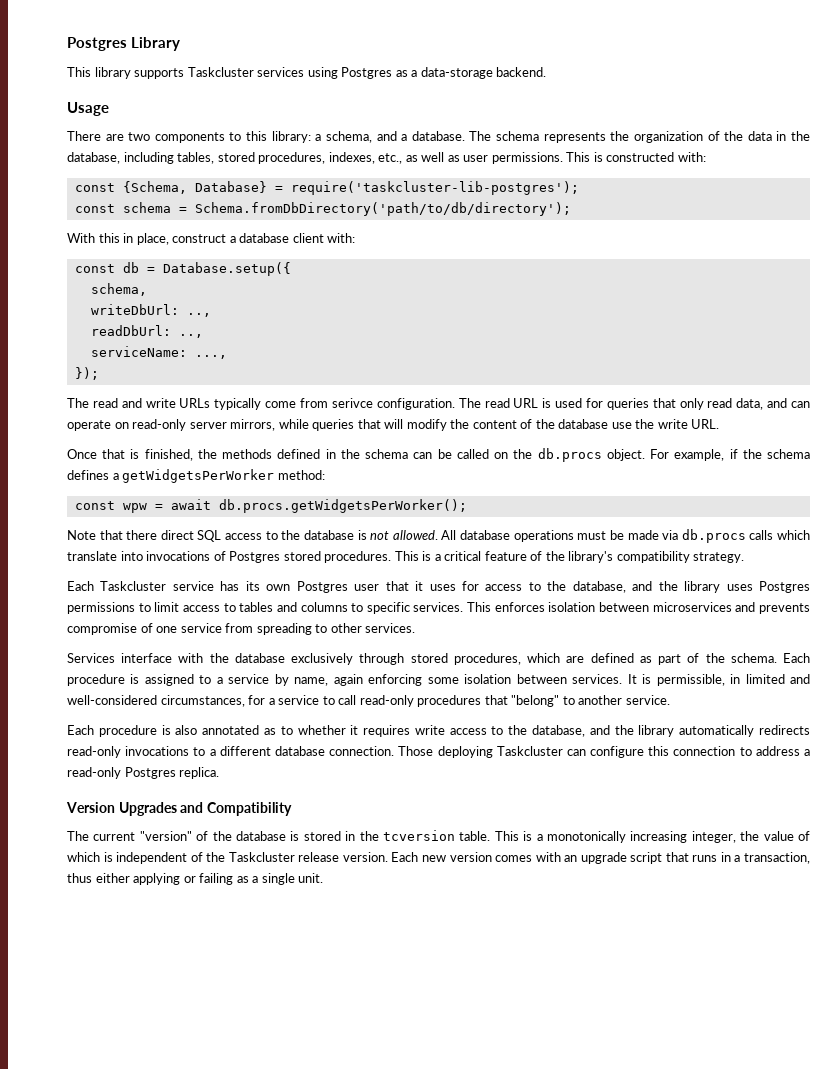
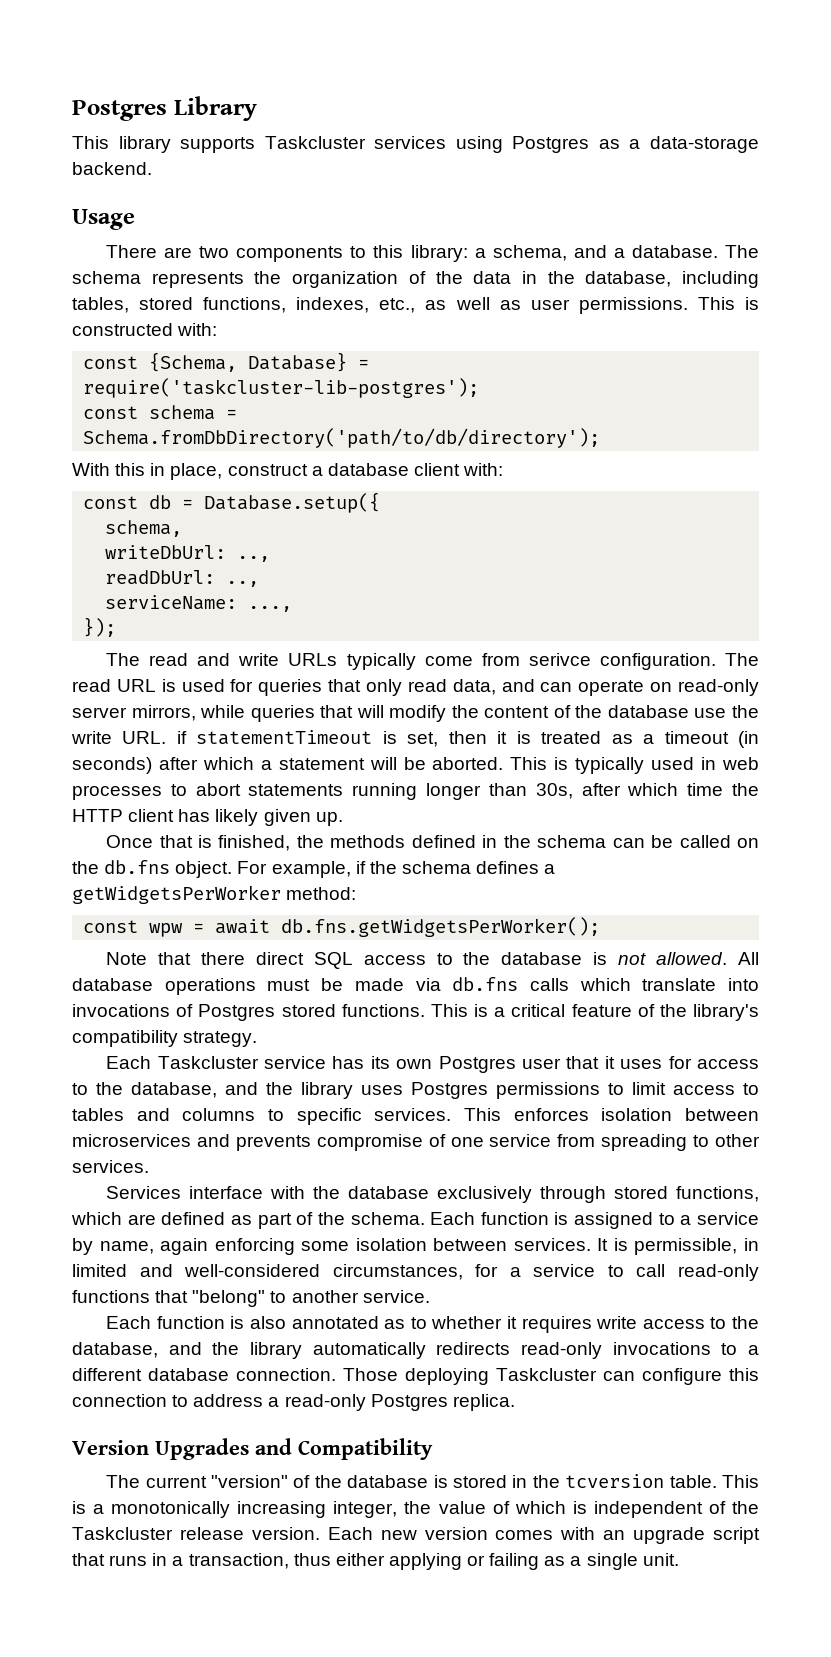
- The schema represents the organization of the data in the database, including tables, stored procedures, indexes, etc., as well as user permissions.
+ The schema represents the organization of the data in the database, including tables, stored functions, indexes, etc., as well as user permissions.
- The read URL is used for queries that only read data, and can operate on read-only server mirrors, while queries that will modify the content of the database use the write URL.
+ The read URL is used for queries that only read data, and can operate on read-only server mirrors, while queries that will modify the content of the database use the write URL. if statementTimeout is set, then it is treated as a timeout (in seconds) after which a statement will be aborted. This is typically used in web processes to abort statements running longer than 30s, after which time the HTTP client has likely given up.
- Once that is finished, the methods defined in the schema can be called on the db.procs object.
+ Once that is finished, the methods defined in the schema can be called on the db.fns object.
- const wpw = await db.procs.getWidgetsPerWorker();
+ const wpw = await db.fns.getWidgetsPerWorker();
- All database operations must be made via db.procs calls which translate into invocations of Postgres stored procedures.
+ All database operations must be made via db.fns calls which translate into invocations of Postgres stored functions.
- Services interface with the database exclusively through stored procedures, which are defined as part of the schema.
+ Services interface with the database exclusively through stored functions, which are defined as part of the schema.
- Each procedure is assigned to a service by name, again enforcing some isolation between services.
+ Each function is assigned to a service by name, again enforcing some isolation between services.
- It is permissible, in limited and well-considered circumstances, for a service to call read-only procedures that "belong" to another service.
+ It is permissible, in limited and well-considered circumstances, for a service to call read-only functions that "belong" to another service.
- Each procedure is also annotated as to whether it requires write access to the database, and the library automatically redirects read-only invocations to a different database connection.
+ Each function is also annotated as to whether it requires write access to the database, and the library automatically redirects read-only invocations to a different database connection.

